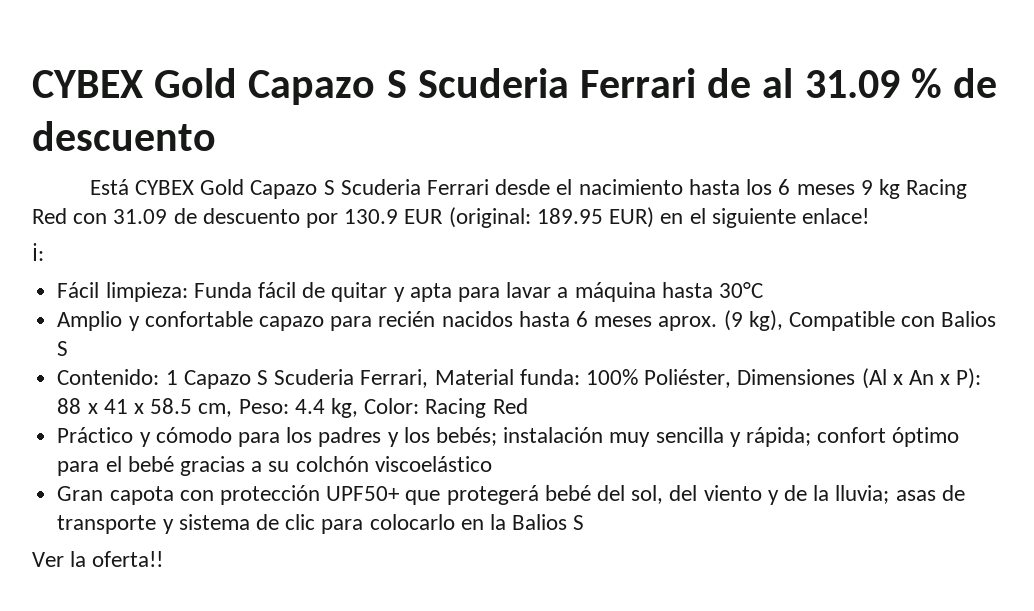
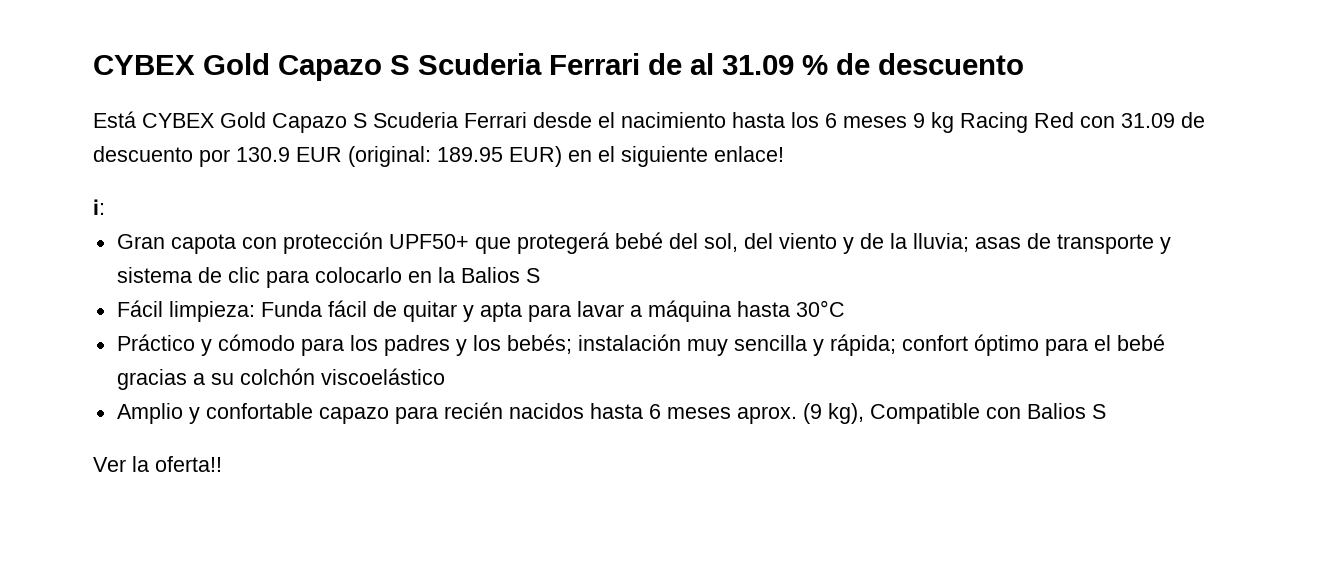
- Fácil limpieza: Funda fácil de quitar y apta para lavar a máquina hasta 30°C
- Amplio y confortable capazo para recién nacidos hasta 6 meses aprox. (9 kg), Compatible con Balios S
- Contenido: 1 Capazo S Scuderia Ferrari, Material funda: 100% Poliéster, Dimensiones (Al x An x P): 88 x 41 x 58.5 cm, Peso: 4.4 kg, Color: Racing Red
- Práctico y cómodo para los padres y los bebés; instalación muy sencilla y rápida; confort óptimo para el bebé gracias a su colchón viscoelástico
+ Fácil limpieza: Funda fácil de quitar y apta para lavar a máquina hasta 30°C
+ Práctico y cómodo para los padres y los bebés; instalación muy sencilla y rápida; confort óptimo para el bebé gracias a su colchón viscoelástico
+ Amplio y confortable capazo para recién nacidos hasta 6 meses aprox. (9 kg), Compatible con Balios S

